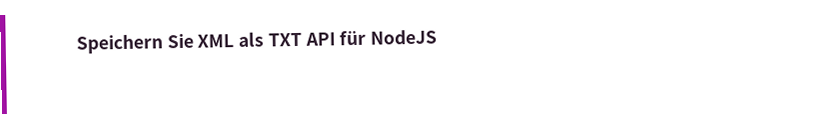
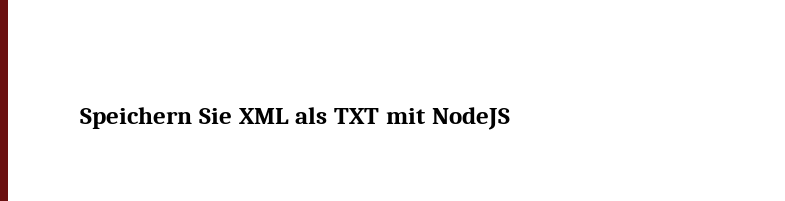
- Speichern Sie XML als TXT API für NodeJS
+ Speichern Sie XML als TXT mit NodeJS

